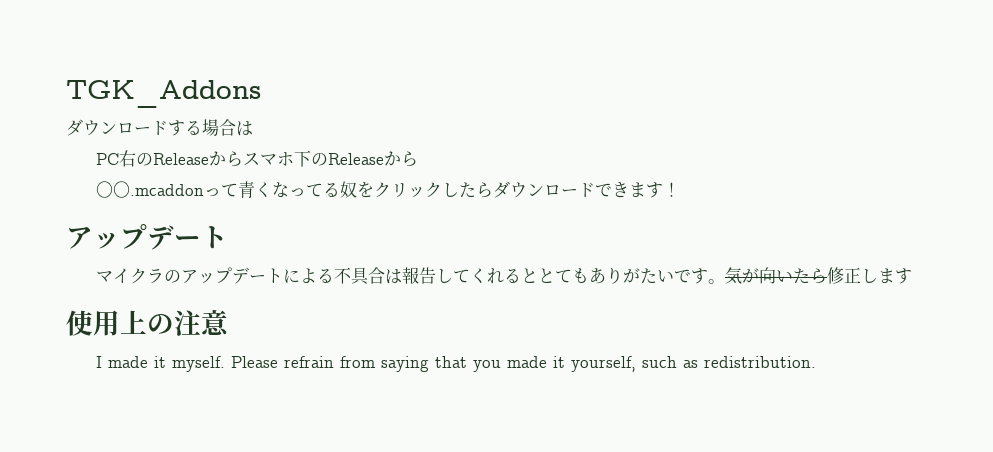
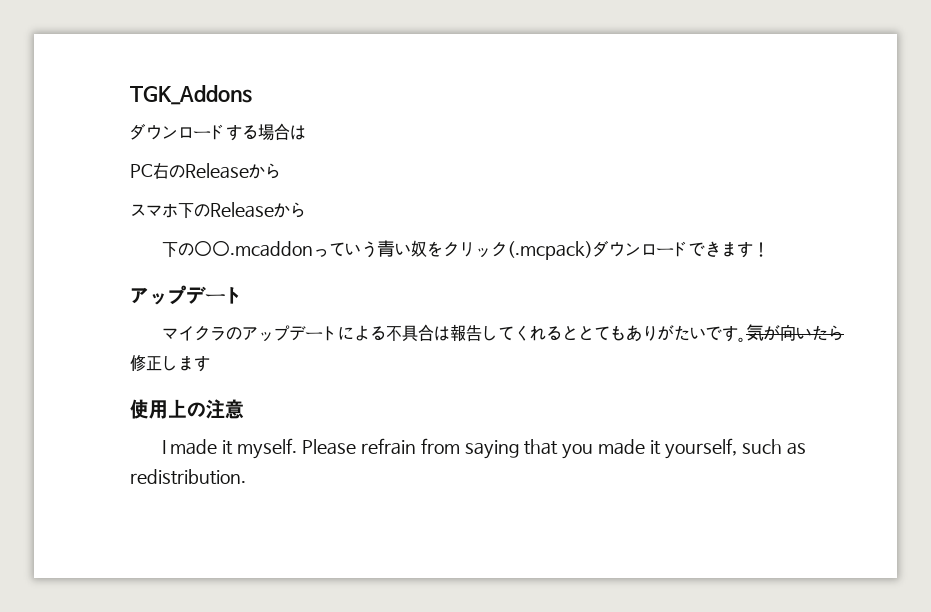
- PC右のReleaseからスマホ下のReleaseから
+ PC右のReleaseから
+ スマホ下のReleaseから
- 〇〇.mcaddonって青くなってる奴をクリックしたらダウンロードできます！
+ 下の〇〇.mcaddonっていう青い奴をクリック(.mcpack)ダウンロードできます！

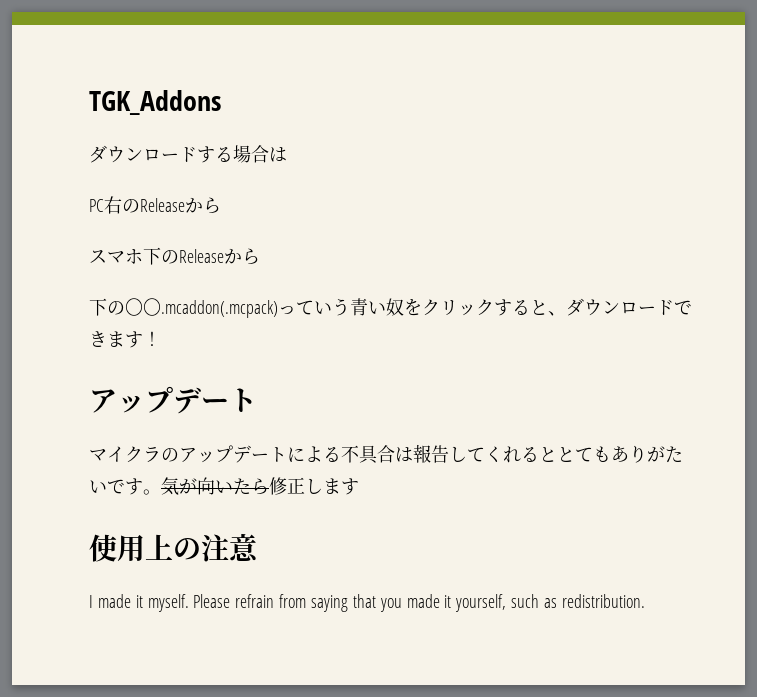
- 下の〇〇.mcaddonっていう青い奴をクリック(.mcpack)ダウンロードできます！
+ 下の〇〇.mcaddon(.mcpack)っていう青い奴をクリックすると、ダウンロードできます！

